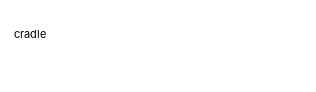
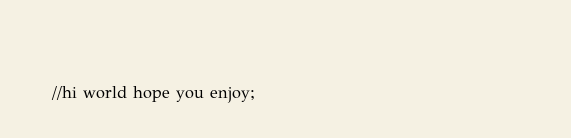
- cradle
+ //hi world hope you enjoy;

